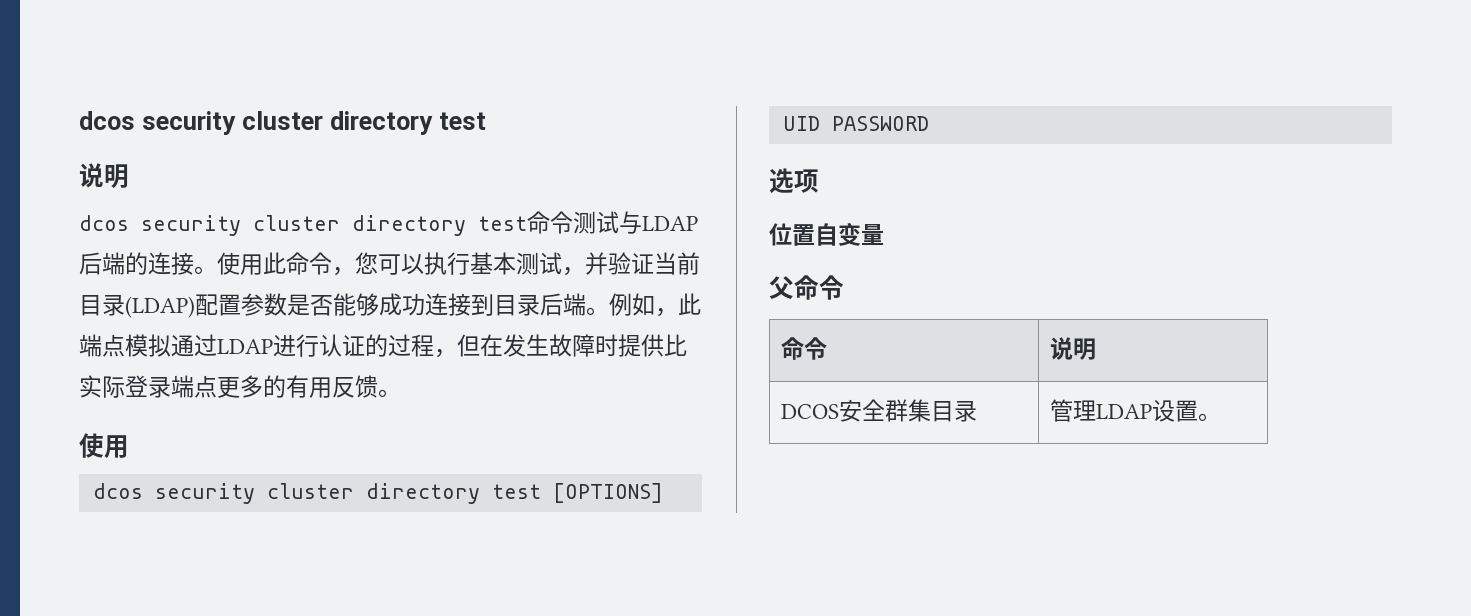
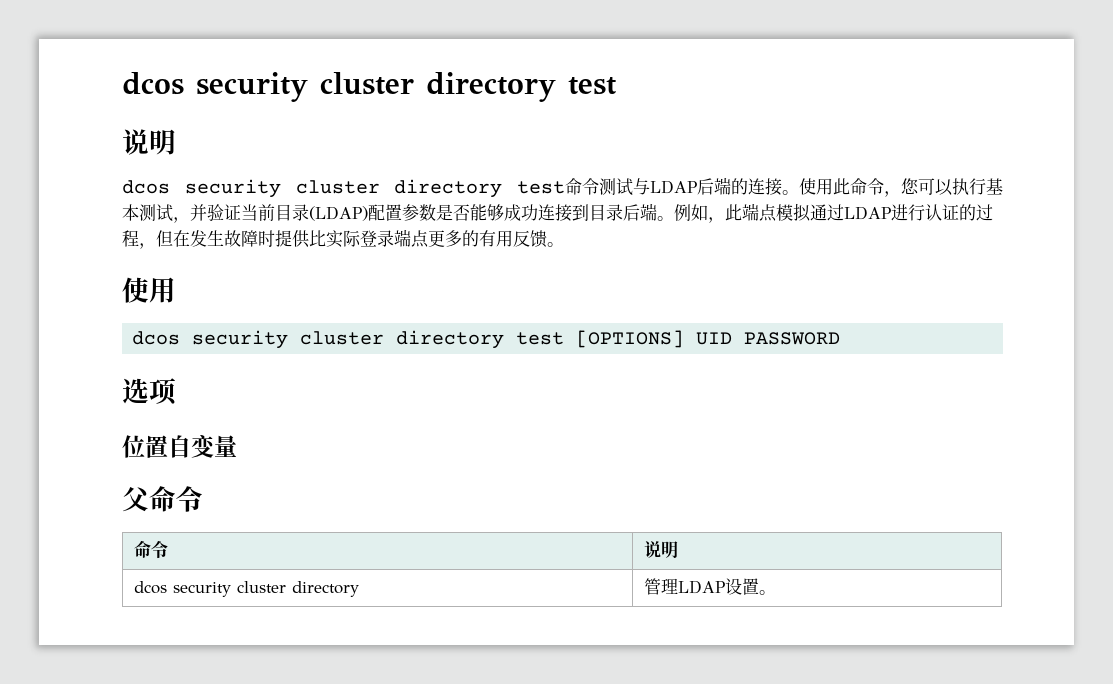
- DCOS安全群集目录 | 管理LDAP设置。
+ dcos security cluster directory | 管理LDAP设置。

